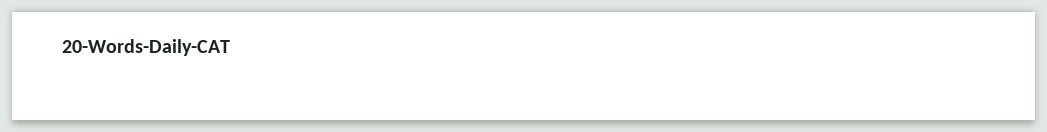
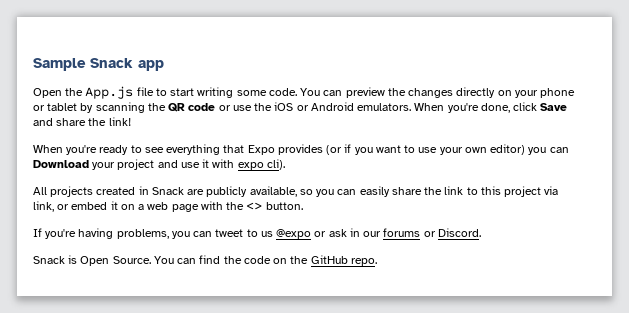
- 20-Words-Daily-CAT
+ Sample Snack app
+ Open the App.js file to start writing some code. You can preview the changes directly on your phone or tablet by scanning the QR code or use the iOS or Android emulators. When you're done, click Save and share the link!
+ When you're ready to see everything that Expo provides (or if you want to use your own editor) you can Download your project and use it with expo cli).
+ All projects created in Snack are publicly available, so you can easily share the link to this project via link, or embed it on a web page with the <> button.
+ If you're having problems, you can tweet to us @expo or ask in our forums or Discord.
+ Snack is Open Source. You can find the code on the GitHub repo.

